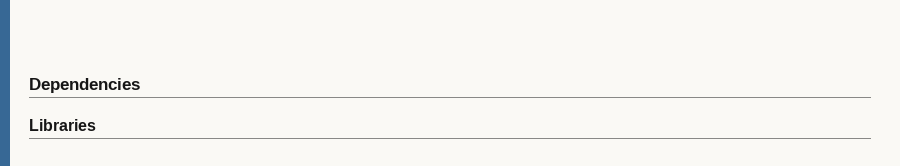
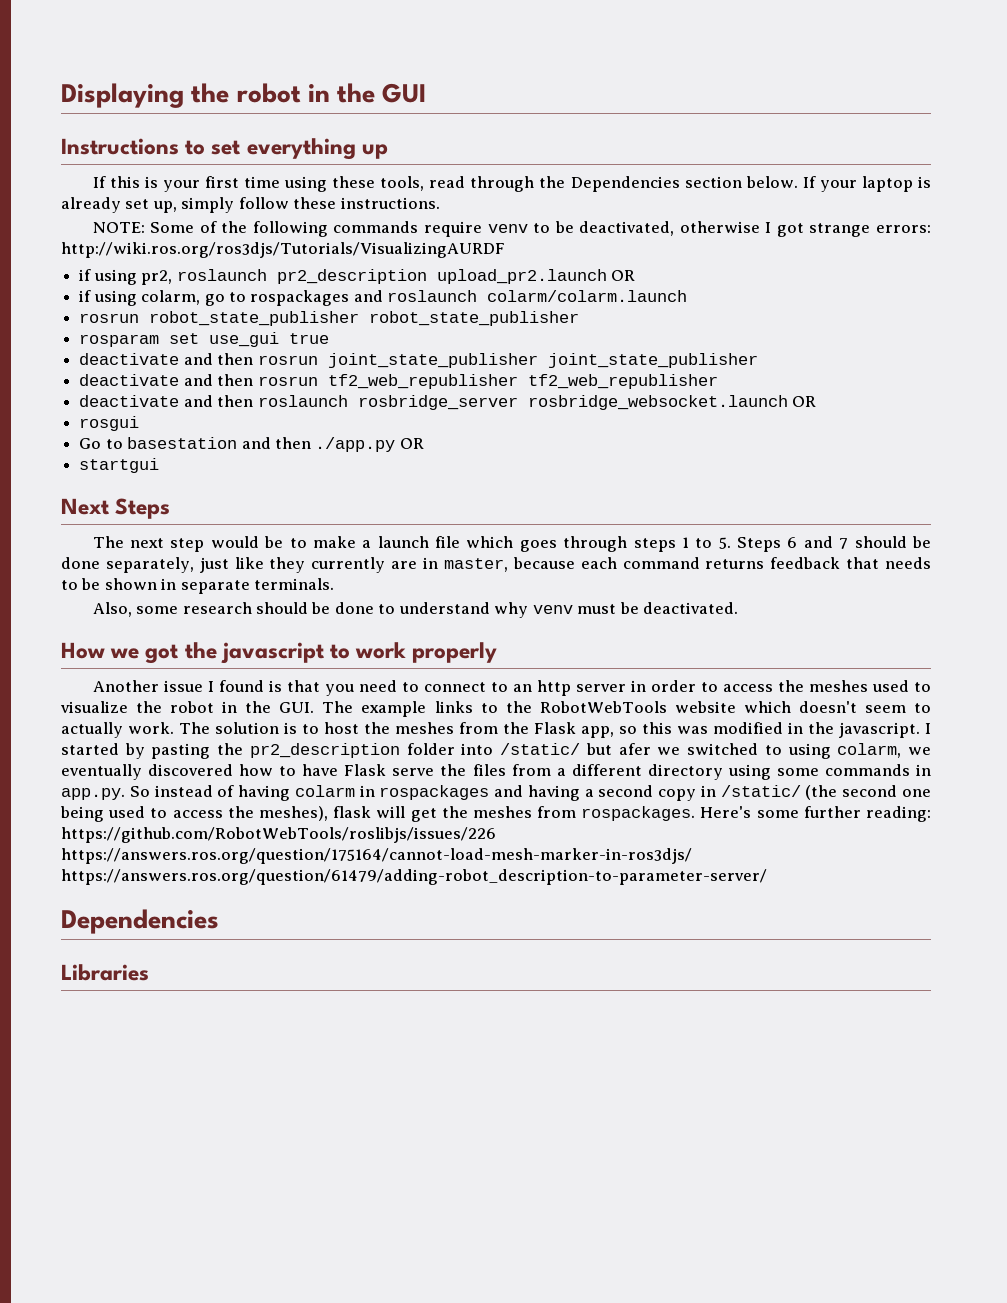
+ Displaying the robot in the GUI
+ Instructions to set everything up
+ If this is your first time using these tools, read through the Dependencies section below. If your laptop is already set up, simply follow these instructions.
+ NOTE: Some of the following commands require venv to be deactivated, otherwise I got strange errors: http://wiki.ros.org/ros3djs/Tutorials/VisualizingAURDF
+ if using pr2, roslaunch pr2_description upload_pr2.launch OR
+ if using colarm, go to rospackages and roslaunch colarm/colarm.launch
+ rosrun robot_state_publisher robot_state_publisher
+ rosparam set use_gui true
+ deactivate and then rosrun joint_state_publisher joint_state_publisher
+ deactivate and then rosrun tf2_web_republisher tf2_web_republisher
+ deactivate and then roslaunch rosbridge_server rosbridge_websocket.launch OR
+ rosgui
+ Go to basestation and then ./app.py OR
+ startgui
+ Next Steps
+ The next step would be to make a launch file which goes through steps 1 to 5. Steps 6 and 7 should be done separately, just like they currently are in master, because each command returns feedback that needs to be shown in separate terminals.
+ Also, some research should be done to understand why venv must be deactivated.
+ How we got the javascript to work properly
+ Another issue I found is that you need to connect to an http server in order to access the meshes used to visualize the robot in the GUI. The example links to the RobotWebTools website which doesn't seem to actually work. The solution is to host the meshes from the Flask app, so this was modified in the javascript. I started by pasting the pr2_description folder into /static/ but afer we switched to using colarm, we eventually discovered how to have Flask serve the files from a different directory using some commands in app.py. So instead of having colarm in rospackages and having a second copy in /static/ (the second one being used to access the meshes), flask will get the meshes from rospackages. Here's some further reading: https://github.com/RobotWebTools/roslibjs/issues/226 https://answers.ros.org/question/175164/cannot-load-mesh-marker-in-ros3djs/ https://answers.ros.org/question/61479/adding-robot_description-to-parameter-server/

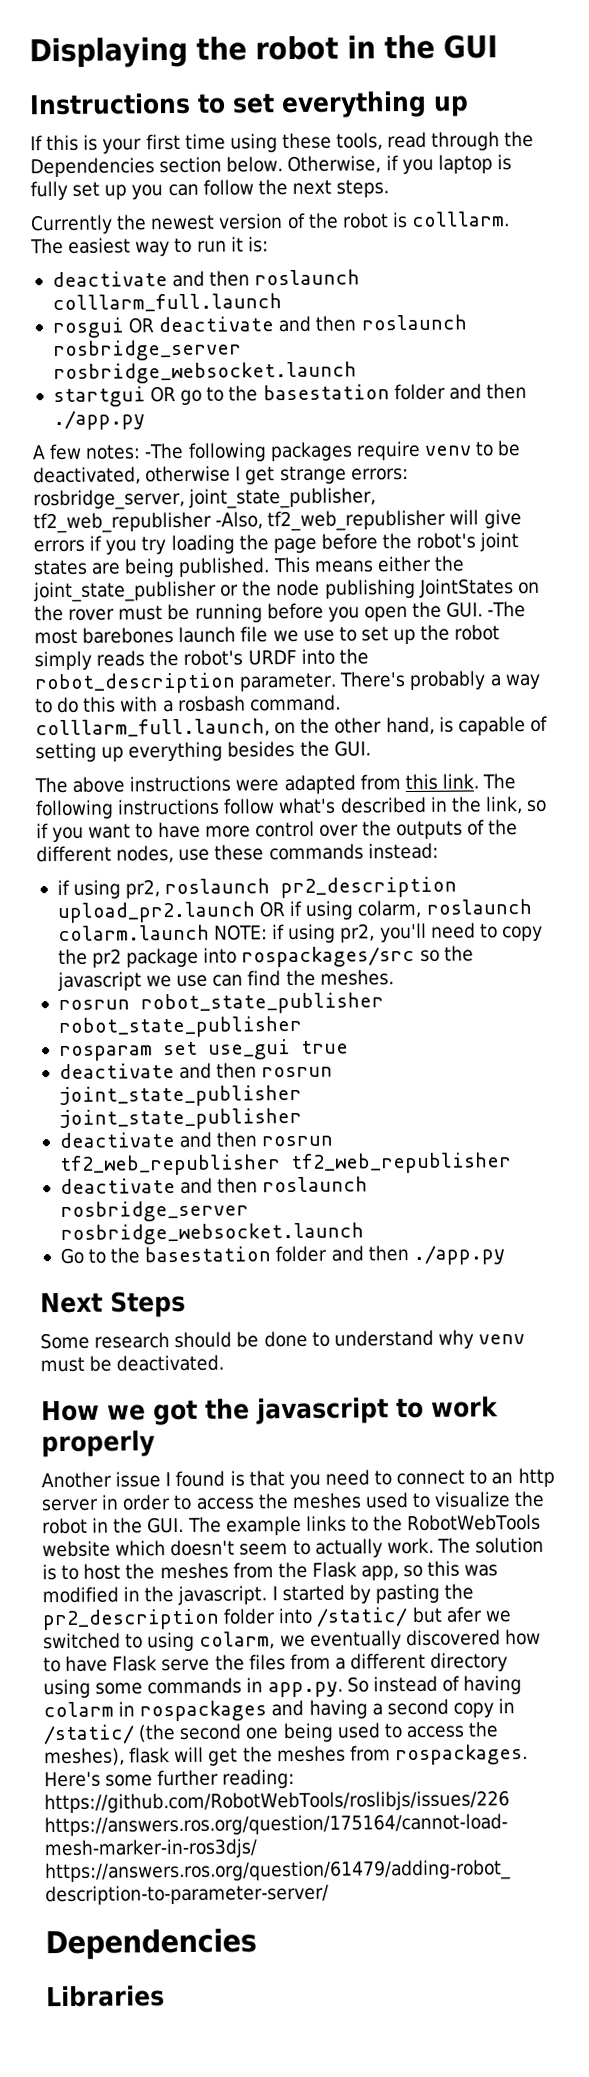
- If your laptop is already set up, simply follow these instructions.
- NOTE: Some of the following commands require venv to be deactivated, otherwise I got strange errors: http://wiki.ros.org/ros3djs/Tutorials/VisualizingAURDF
+ Otherwise, if you laptop is fully set up you can follow the next steps.
+ Currently the newest version of the robot is colllarm. The easiest way to run it is:
+ deactivate and then roslaunch colllarm_full.launch
+ rosgui OR deactivate and then roslaunch rosbridge_server rosbridge_websocket.launch
+ startgui OR go to the basestation folder and then ./app.py
+ A few notes: -The following packages require venv to be deactivated, otherwise I get strange errors: rosbridge_server, joint_state_publisher, tf2_web_republisher -Also, tf2_web_republisher will give errors if you try loading the page before the robot's joint states are being published. This means either the joint_state_publisher or the node publishing JointStates on the rover must be running before you open the GUI. -The most barebones launch file we use to set up the robot simply reads the robot's URDF into the robot_description parameter. There's probably a way to do this with a rosbash command. colllarm_full.launch, on the other hand, is capable of setting up everything besides the GUI.
+ The above instructions were adapted from this link. The following instructions follow what's described in the link, so if you want to have more control over the outputs of the different nodes, use these commands instead:
- if using pr2, roslaunch pr2_description upload_pr2.launch OR
- if using colarm, go to rospackages and roslaunch colarm/colarm.launch
+ if using pr2, roslaunch pr2_description upload_pr2.launch OR if using colarm, roslaunch colarm.launch NOTE: if using pr2, you'll need to copy the pr2 package into rospackages/src so the javascript we use can find the meshes.
  deactivate and then rosrun tf2_web_republisher tf2_web_republisher
- deactivate and then roslaunch rosbridge_server rosbridge_websocket.launch OR
- rosgui
+ deactivate and then roslaunch rosbridge_server rosbridge_websocket.launch
- Go to basestation and then ./app.py OR
- startgui
+ Go to the basestation folder and then ./app.py
- The next step would be to make a launch file which goes through steps 1 to 5. Steps 6 and 7 should be done separately, just like they currently are in master, because each command returns feedback that needs to be shown in separate terminals.
- Also, some research should be done to understand why venv must be deactivated.
+ Some research should be done to understand why venv must be deactivated.

